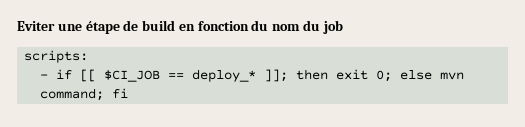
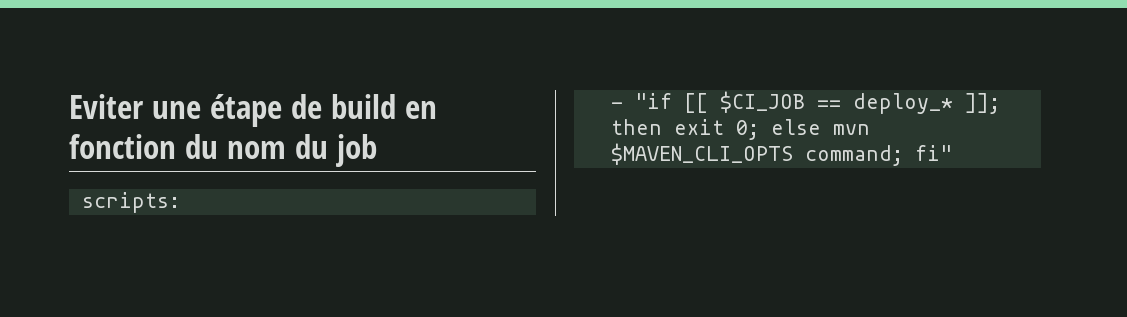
- - if [[ $CI_JOB == deploy_* ]]; then exit 0; else mvn command; fi
+ - "if [[ $CI_JOB == deploy_* ]]; then exit 0; else mvn $MAVEN_CLI_OPTS command; fi"

